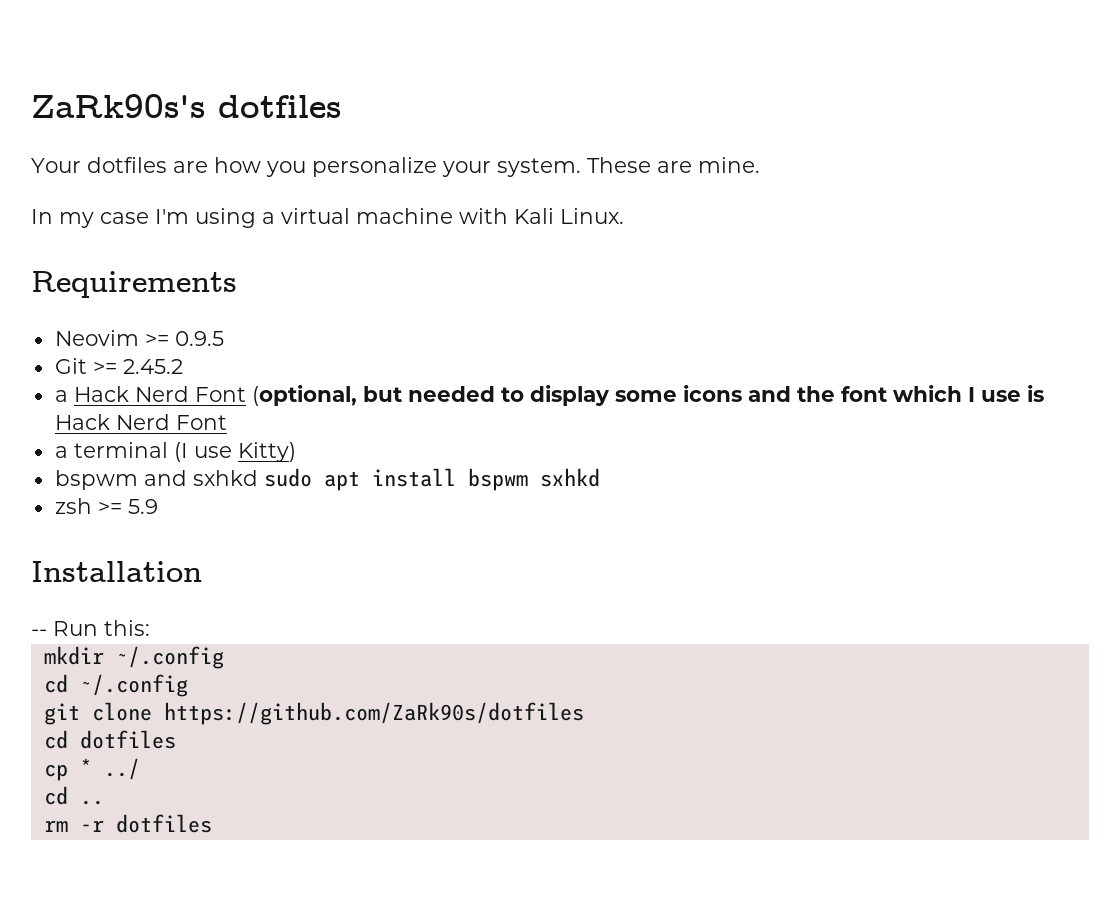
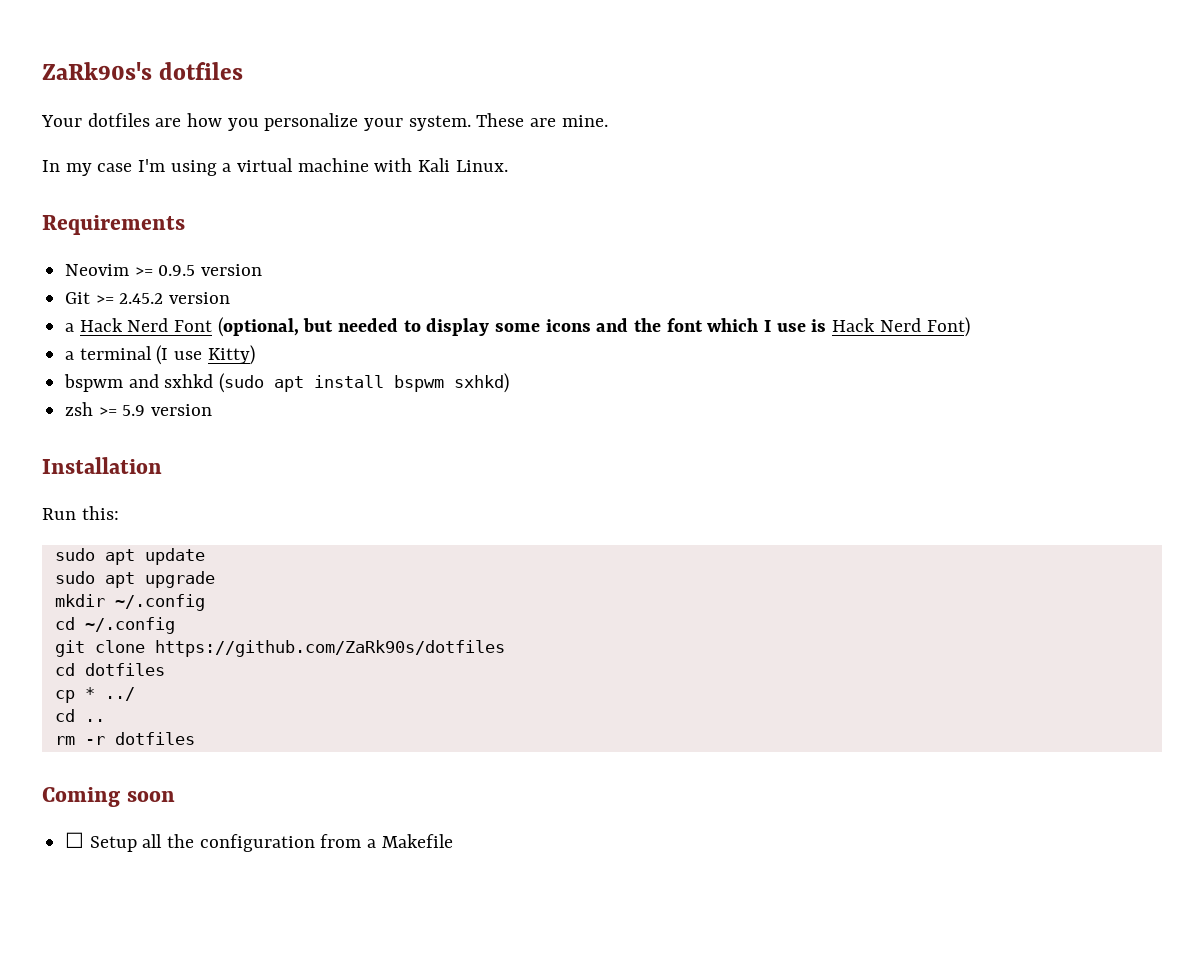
- Neovim >= 0.9.5
+ Neovim >= 0.9.5 version
- Git >= 2.45.2
+ Git >= 2.45.2 version
- a Hack Nerd Font (optional, but needed to display some icons and the font which I use is Hack Nerd Font
+ a Hack Nerd Font (optional, but needed to display some icons and the font which I use is Hack Nerd Font)
- bspwm and sxhkd sudo apt install bspwm sxhkd
+ bspwm and sxhkd (sudo apt install bspwm sxhkd)
- zsh >= 5.9
+ zsh >= 5.9 version
- -- Run this:
+ Run this:
+ sudo apt update
+ sudo apt upgrade
+ Coming soon
+ ☐ Setup all the configuration from a Makefile

